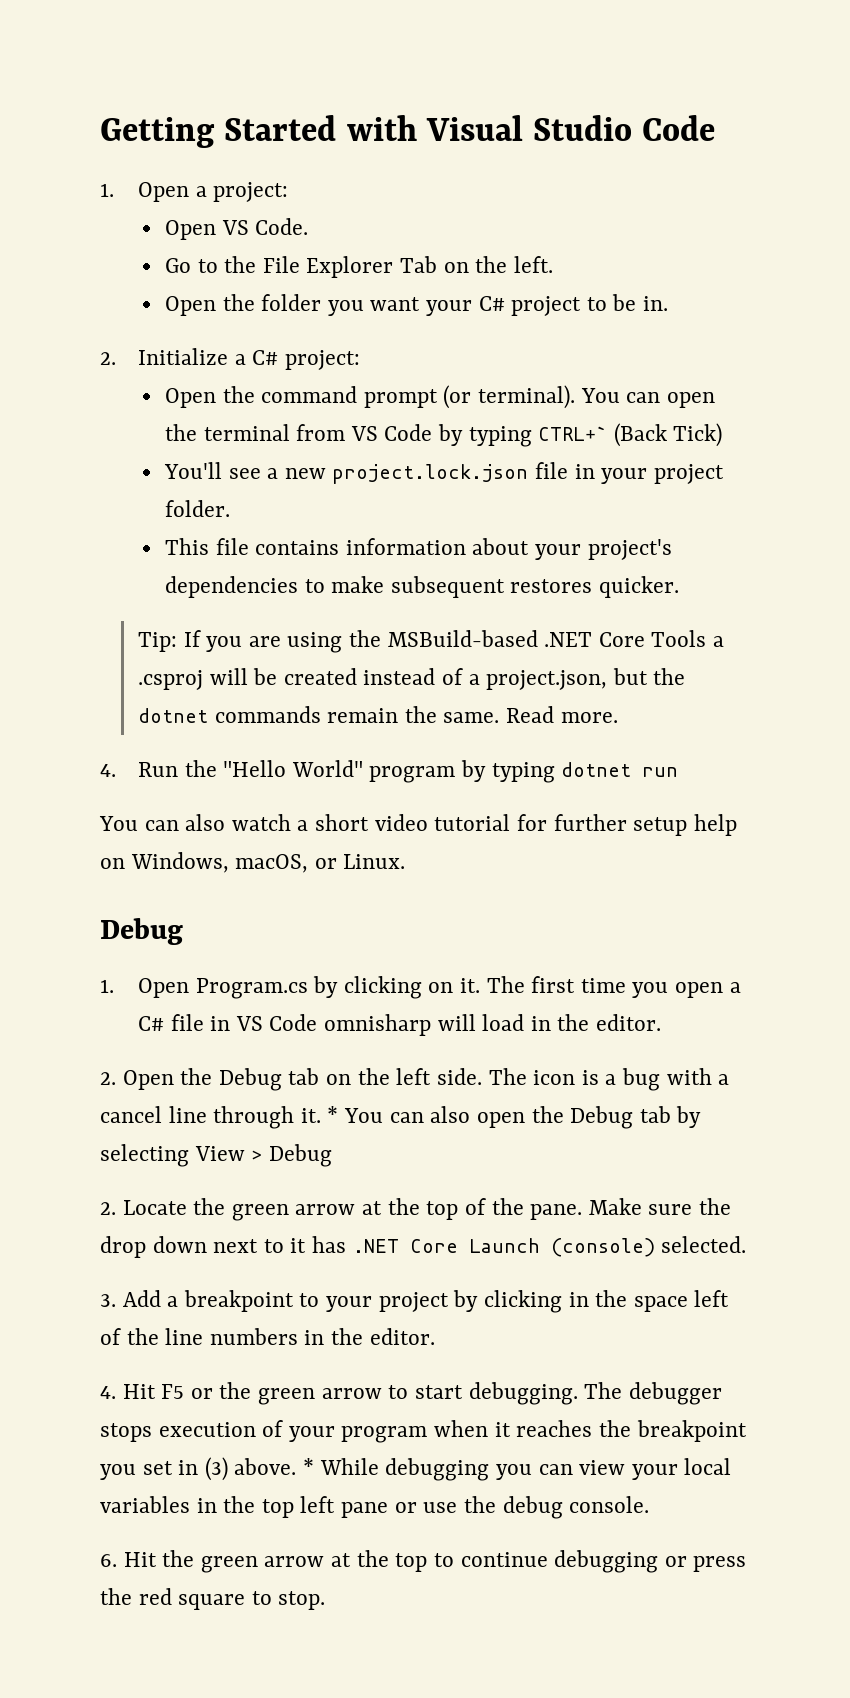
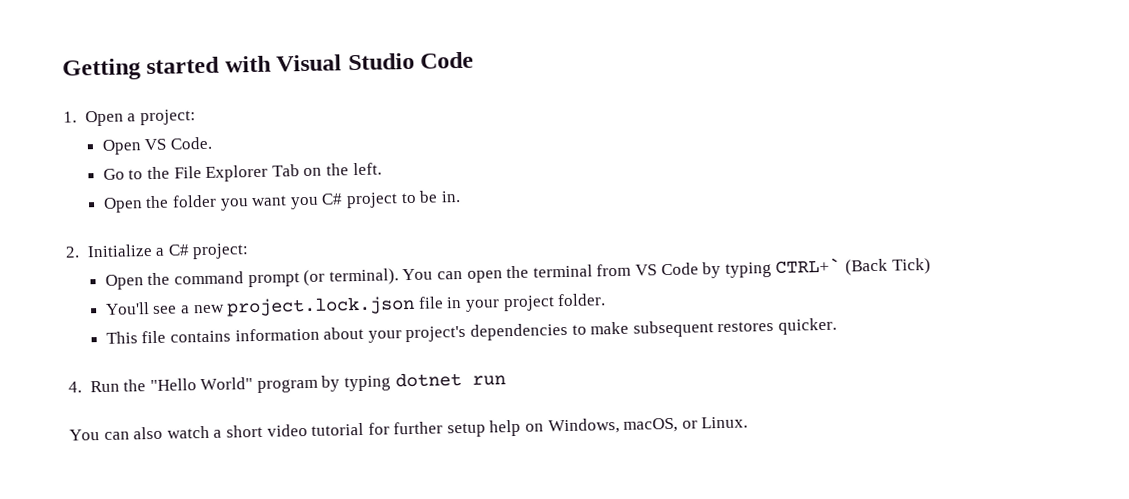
- Getting Started with Visual Studio Code
+ Getting started with Visual Studio Code
- Open the folder you want your C# project to be in.
+ Open the folder you want you C# project to be in.
- Tip: If you are using the MSBuild-based .NET Core Tools a .csproj will be created instead of a project.json, but the dotnet commands remain the same. Read more.
  You can also watch a short video tutorial for further setup help on Windows, macOS, or Linux.
- Debug
- 1. Open Program.cs by clicking on it. The first time you open a C# file in VS Code omnisharp will load in the editor.
- 2. Open the Debug tab on the left side. The icon is a bug with a cancel line through it. * You can also open the Debug tab by selecting View > Debug
- 2. Locate the green arrow at the top of the pane. Make sure the drop down next to it has .NET Core Launch (console) selected.
- 3. Add a breakpoint to your project by clicking in the space left of the line numbers in the editor.
- 4. Hit F5 or the green arrow to start debugging. The debugger stops execution of your program when it reaches the breakpoint you set in (3) above. * While debugging you can view your local variables in the top left pane or use the debug console.
- 6. Hit the green arrow at the top to continue debugging or press the red square to stop.

